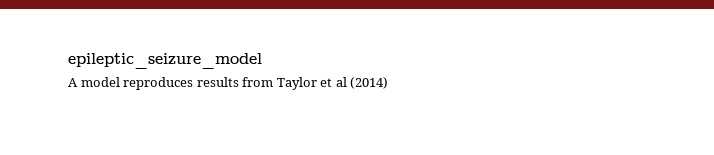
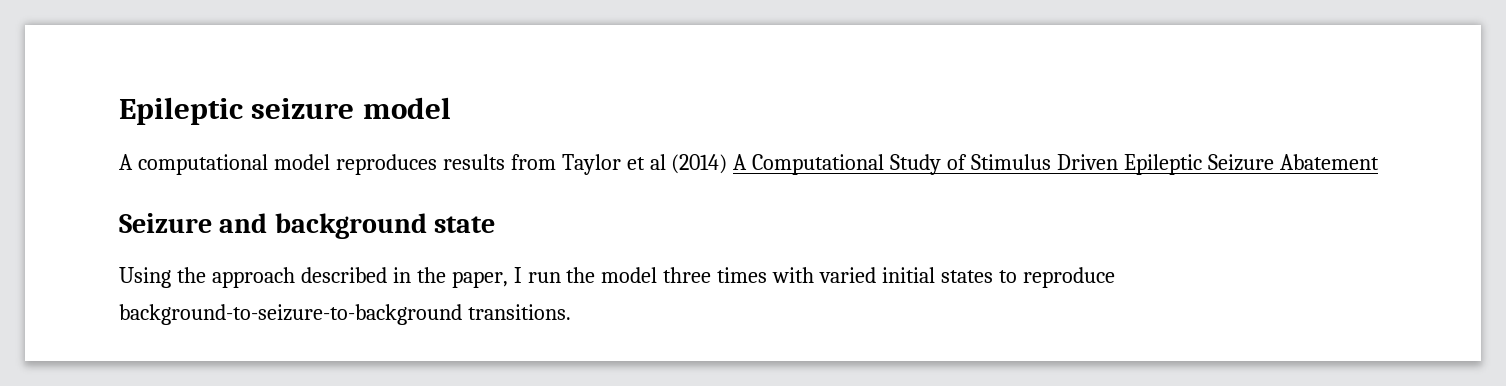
- epileptic_seizure_model
- A model reproduces results from Taylor et al (2014)
+ Epileptic seizure model
+ A computational model reproduces results from Taylor et al (2014) A Computational Study of Stimulus Driven Epileptic Seizure Abatement
+ Seizure and background state
+ Using the approach described in the paper, I run the model three times with varied initial states to reproduce background-to-seizure-to-background transitions.

